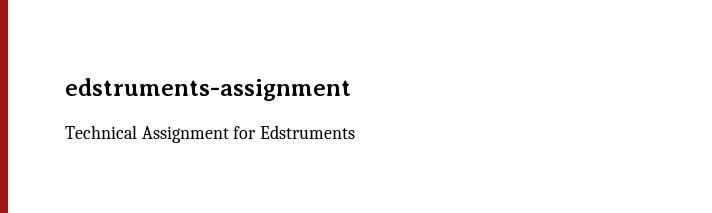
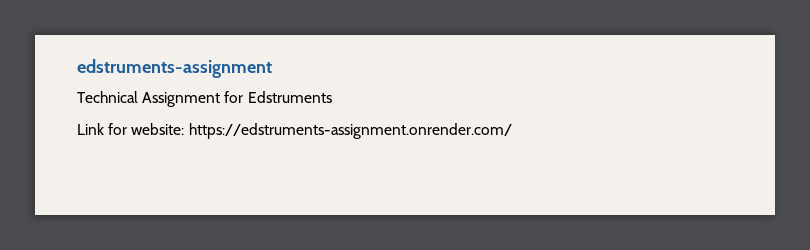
+ Link for website: https://edstruments-assignment.onrender.com/

